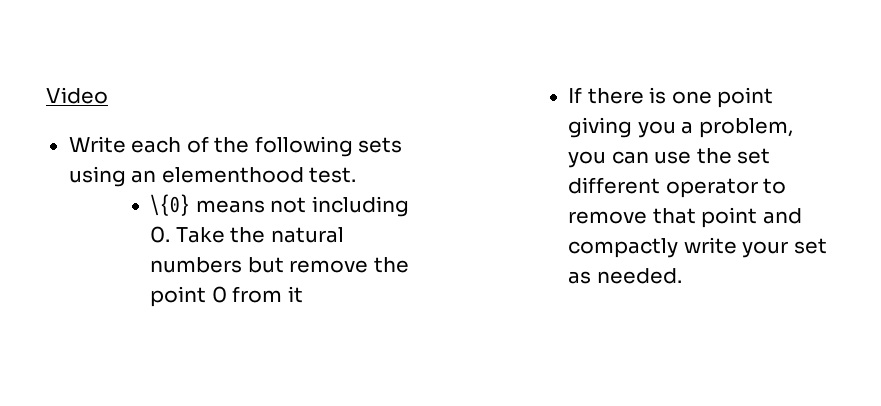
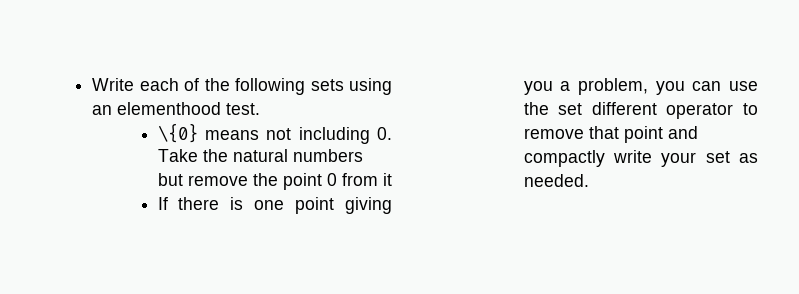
- Video

